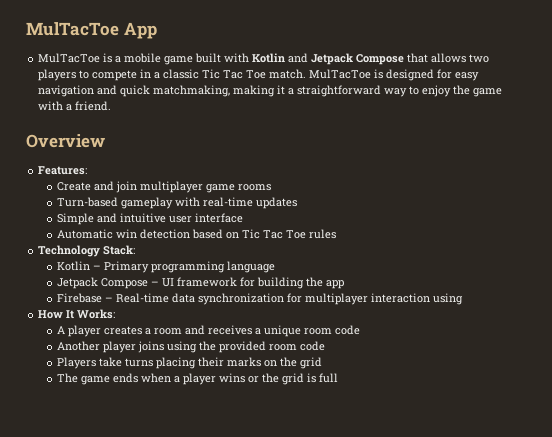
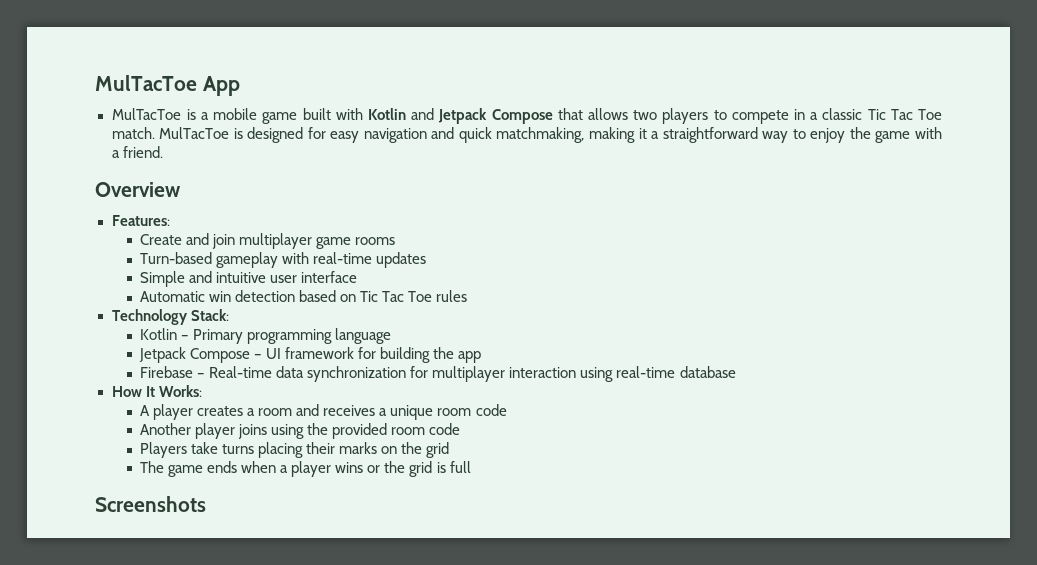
- Firebase – Real-time data synchronization for multiplayer interaction using
+ Firebase – Real-time data synchronization for multiplayer interaction using real-time database
+ Screenshots

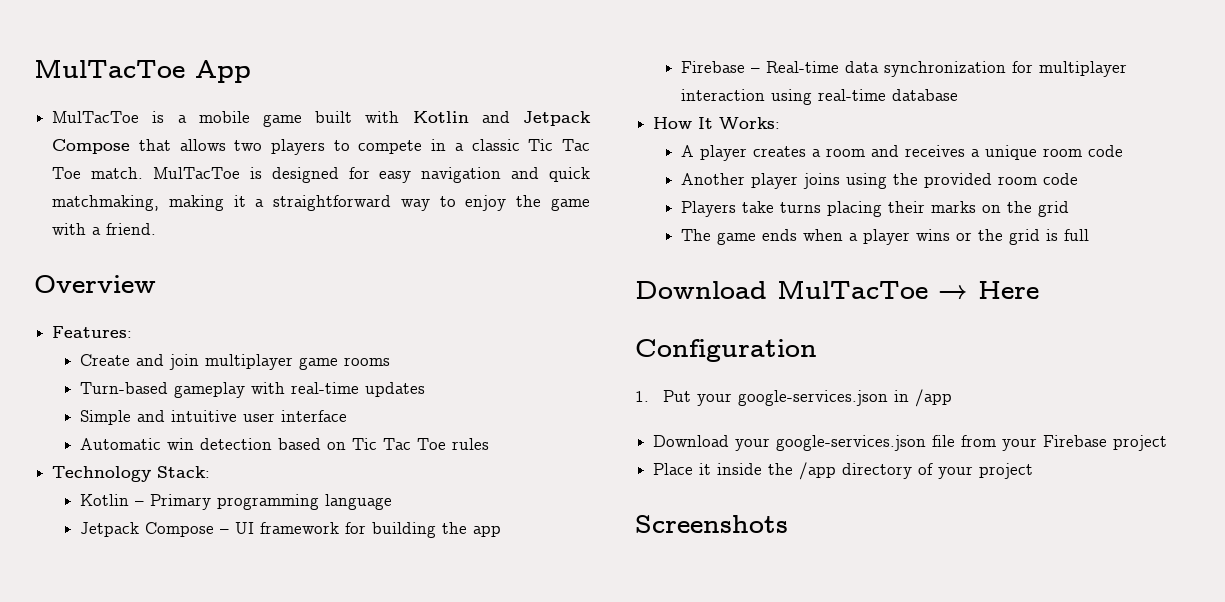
+ Download MulTacToe → Here
+ Configuration
+ 1. Put your google-services.json in /app
+ Download your google-services.json file from your Firebase project
+ Place it inside the /app directory of your project

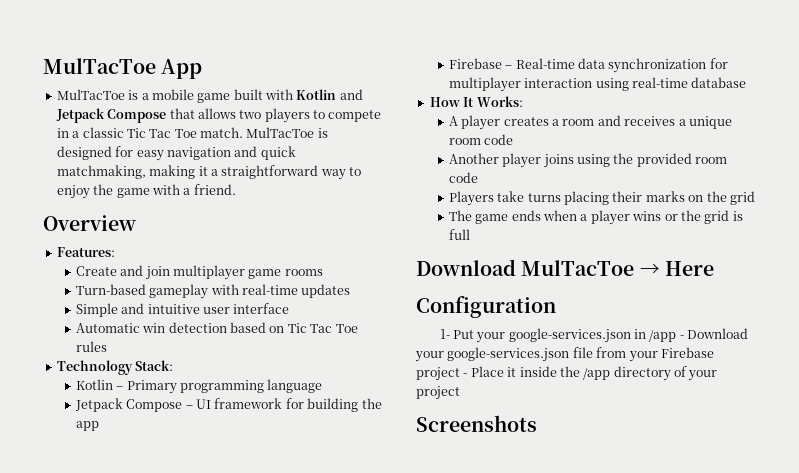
- 1. Put your google-services.json in /app
- Download your google-services.json file from your Firebase project
- Place it inside the /app directory of your project
+ 1- Put your google-services.json in /app - Download your google-services.json file from your Firebase project - Place it inside the /app directory of your project

